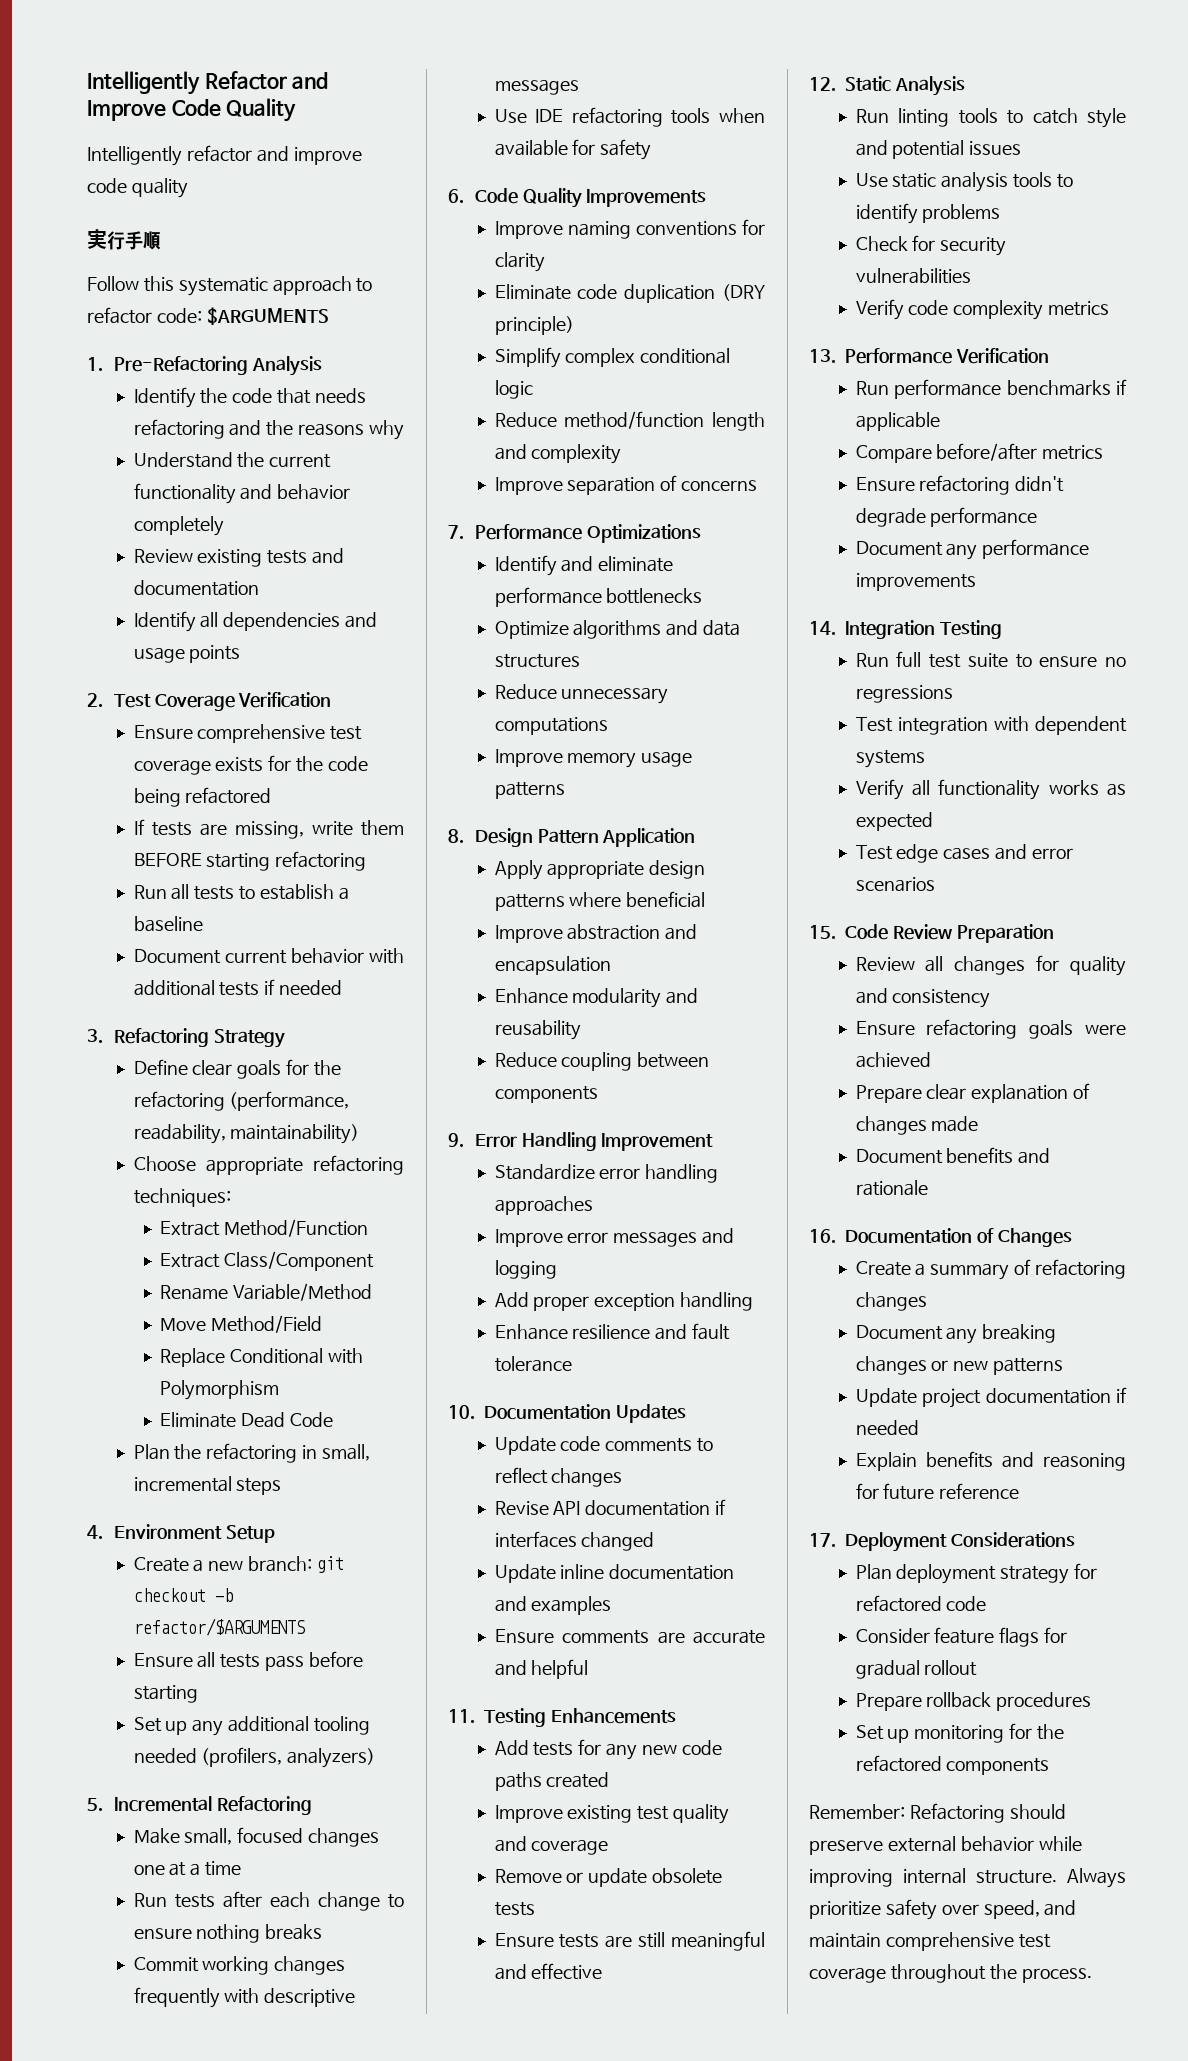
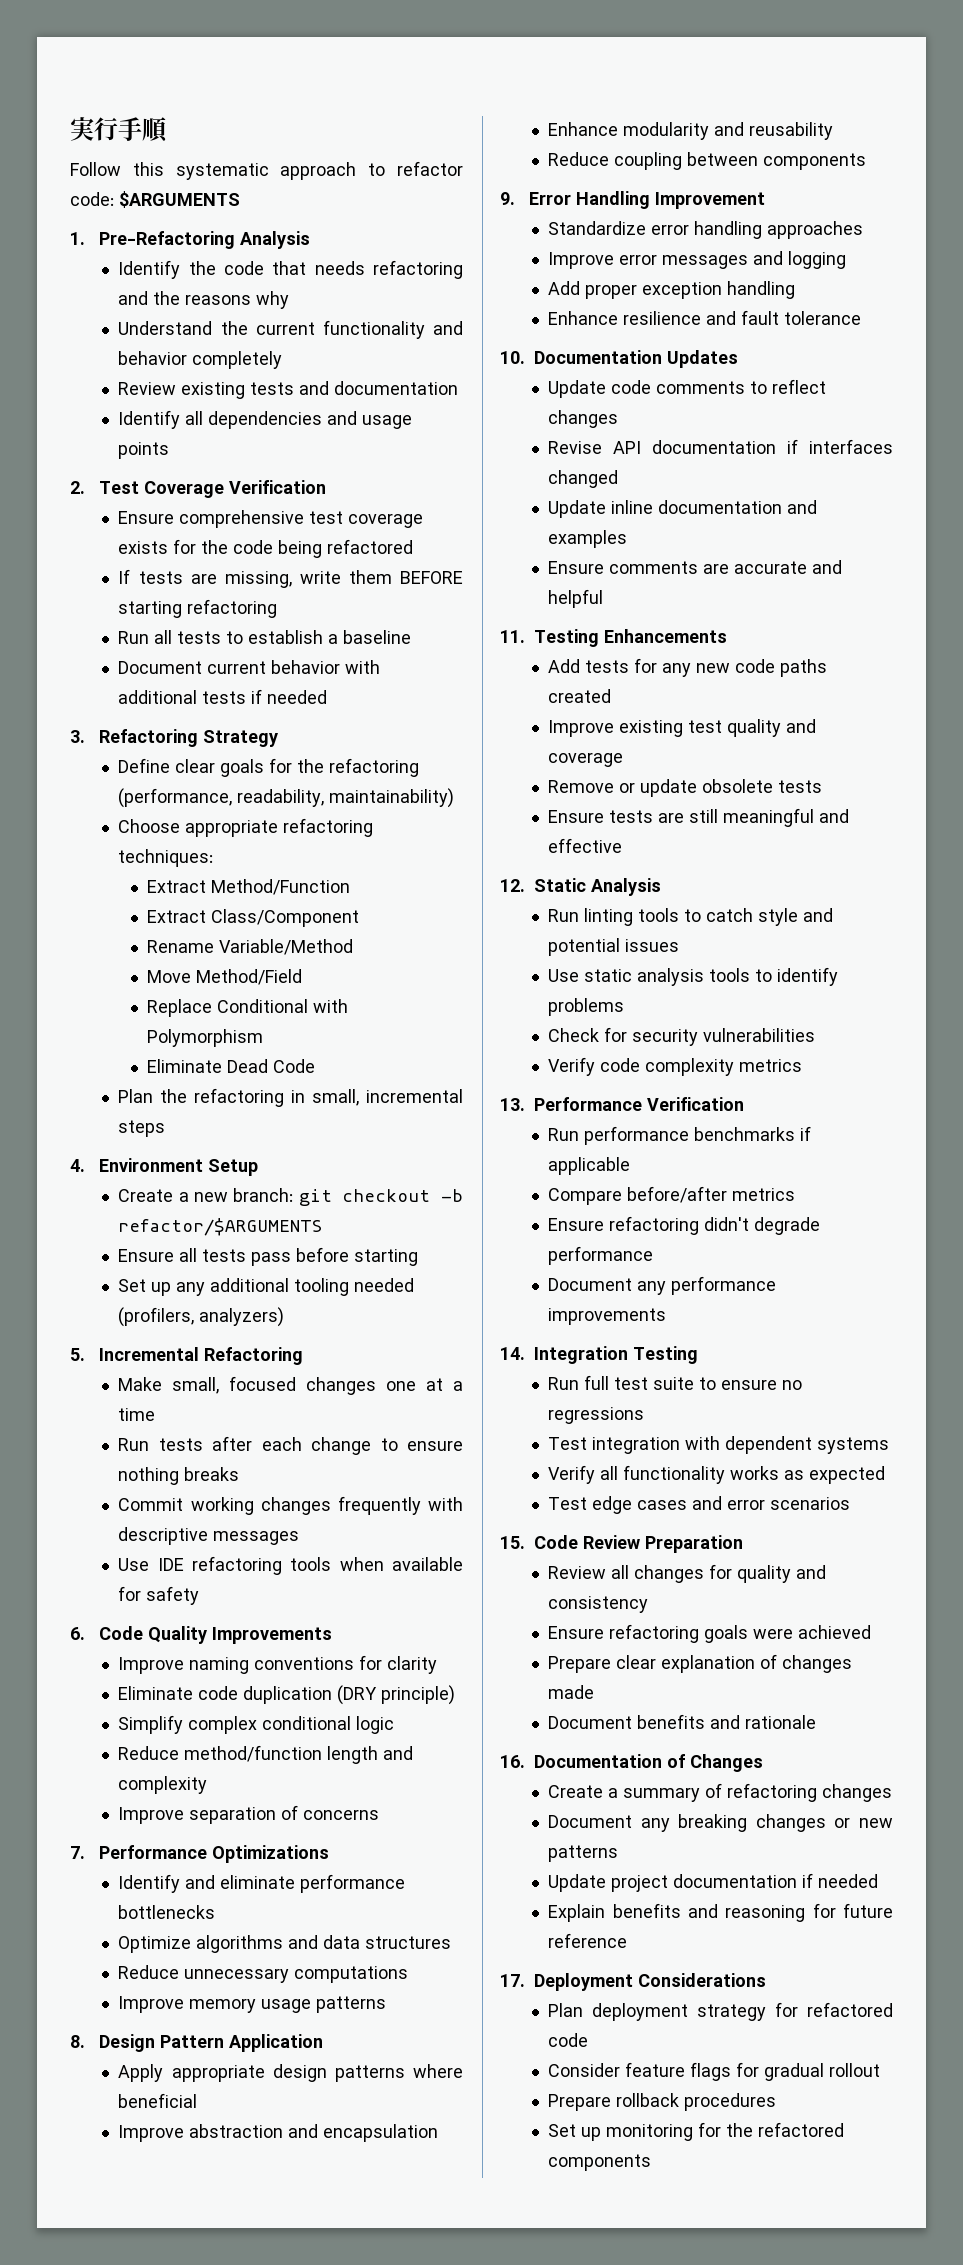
- Intelligently Refactor and Improve Code Quality
- Intelligently refactor and improve code quality
- Remember: Refactoring should preserve external behavior while improving internal structure. Always prioritize safety over speed, and maintain comprehensive test coverage throughout the process.

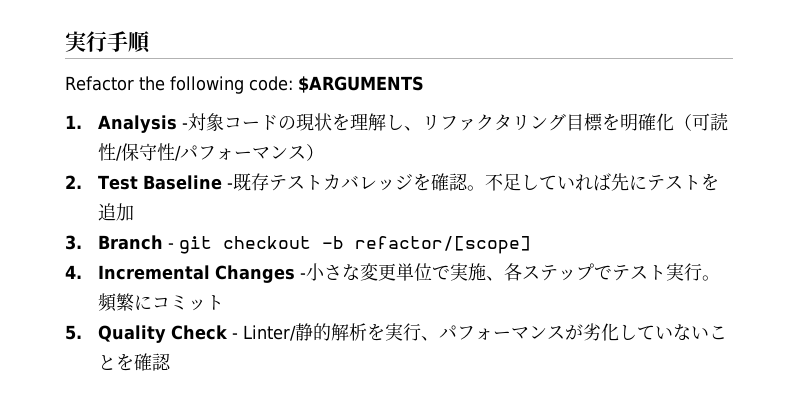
- Follow this systematic approach to refactor code: $ARGUMENTS
+ Refactor the following code: $ARGUMENTS
- 1. Pre-Refactoring Analysis
- Identify the code that needs refactoring and the reasons why
- Understand the current functionality and behavior completely
- Review existing tests and documentation
- Identify all dependencies and usage points
- 2. Test Coverage Verification
- Ensure comprehensive test coverage exists for the code being refactored
- If tests are missing, write them BEFORE starting refactoring
- Run all tests to establish a baseline
- Document current behavior with additional tests if needed
- 3. Refactoring Strategy
- Define clear goals for the refactoring (performance, readability, maintainability)
- Choose appropriate refactoring techniques:
- Extract Method/Function
- Extract Class/Component
- Rename Variable/Method
- Move Method/Field
- Replace Conditional with Polymorphism
- Eliminate Dead Code
- Plan the refactoring in small, incremental steps
- 4. Environment Setup
- Create a new branch: git checkout -b refactor/$ARGUMENTS
- Ensure all tests pass before starting
- Set up any additional tooling needed (profilers, analyzers)
- 5. Incremental Refactoring
- Make small, focused changes one at a time
- Run tests after each change to ensure nothing breaks
- Commit working changes frequently with descriptive messages
- Use IDE refactoring tools when available for safety
- 6. Code Quality Improvements
- Improve naming conventions for clarity
- Eliminate code duplication (DRY principle)
- Simplify complex conditional logic
- Reduce method/function length and complexity
- Improve separation of concerns
- 7. Performance Optimizations
- Identify and eliminate performance bottlenecks
- Optimize algorithms and data structures
- Reduce unnecessary computations
- Improve memory usage patterns
- 8. Design Pattern Application
- Apply appropriate design patterns where beneficial
- Improve abstraction and encapsulation
- Enhance modularity and reusability
- Reduce coupling between components
- 9. Error Handling Improvement
- Standardize error handling approaches
- Improve error messages and logging
- Add proper exception handling
- Enhance resilience and fault tolerance
- 10. Documentation Updates
- Update code comments to reflect changes
- Revise API documentation if interfaces changed
- Update inline documentation and examples
- Ensure comments are accurate and helpful
- 11. Testing Enhancements
- Add tests for any new code paths created
- Improve existing test quality and coverage
- Remove or update obsolete tests
- Ensure tests are still meaningful and effective
- 12. Static Analysis
- Run linting tools to catch style and potential issues
- Use static analysis tools to identify problems
- Check for security vulnerabilities
- Verify code complexity metrics
- 13. Performance Verification
- Run performance benchmarks if applicable
- Compare before/after metrics
- Ensure refactoring didn't degrade performance
- Document any performance improvements
- 14. Integration Testing
- Run full test suite to ensure no regressions
- Test integration with dependent systems
- Verify all functionality works as expected
- Test edge cases and error scenarios
- 15. Code Review Preparation
- Review all changes for quality and consistency
- Ensure refactoring goals were achieved
- Prepare clear explanation of changes made
- Document benefits and rationale
- 16. Documentation of Changes
- Create a summary of refactoring changes
- Document any breaking changes or new patterns
- Update project documentation if needed
- Explain benefits and reasoning for future reference
- 17. Deployment Considerations
- Plan deployment strategy for refactored code
- Consider feature flags for gradual rollout
- Prepare rollback procedures
- Set up monitoring for the refactored components
+ 1. Analysis -対象コードの現状を理解し、リファクタリング目標を明確化（可読性/保守性/パフォーマンス）
+ 2. Test Baseline -既存テストカバレッジを確認。不足していれば先にテストを追加
+ 3. Branch - git checkout -b refactor/[scope]
+ 4. Incremental Changes -小さな変更単位で実施、各ステップでテスト実行。頻繁にコミット
+ 5. Quality Check - Linter/静的解析を実行、パフォーマンスが劣化していないことを確認

